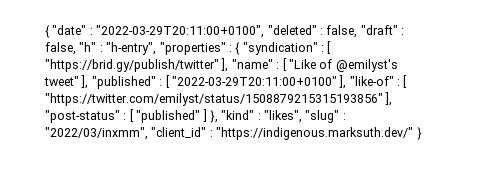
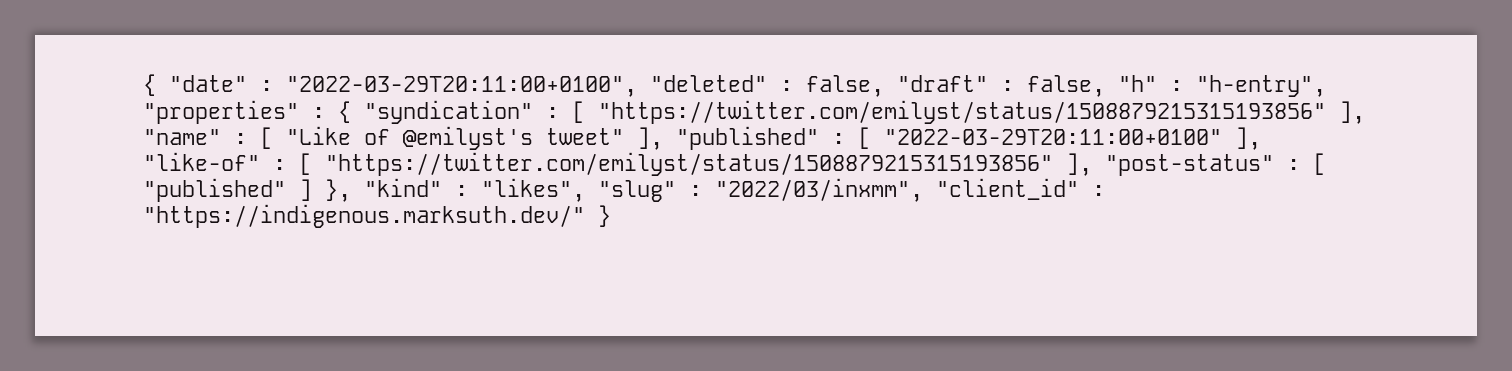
- { "date" : "2022-03-29T20:11:00+0100", "deleted" : false, "draft" : false, "h" : "h-entry", "properties" : { "syndication" : [ "https://brid.gy/publish/twitter" ], "name" : [ "Like of @emilyst's tweet" ], "published" : [ "2022-03-29T20:11:00+0100" ], "like-of" : [ "https://twitter.com/emilyst/status/1508879215315193856" ], "post-status" : [ "published" ] }, "kind" : "likes", "slug" : "2022/03/inxmm", "client_id" : "https://indigenous.marksuth.dev/" }
+ { "date" : "2022-03-29T20:11:00+0100", "deleted" : false, "draft" : false, "h" : "h-entry", "properties" : { "syndication" : [ "https://twitter.com/emilyst/status/1508879215315193856" ], "name" : [ "Like of @emilyst's tweet" ], "published" : [ "2022-03-29T20:11:00+0100" ], "like-of" : [ "https://twitter.com/emilyst/status/1508879215315193856" ], "post-status" : [ "published" ] }, "kind" : "likes", "slug" : "2022/03/inxmm", "client_id" : "https://indigenous.marksuth.dev/" }

